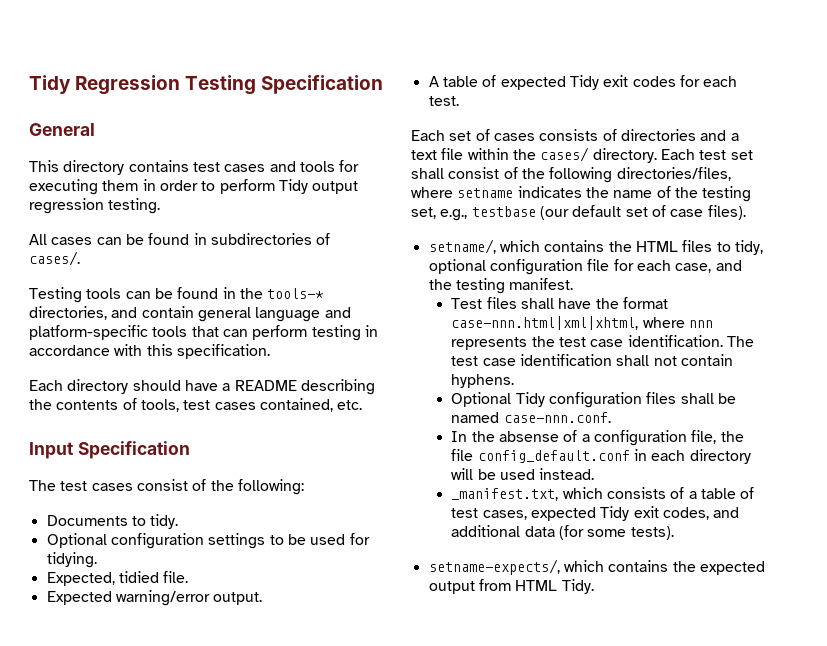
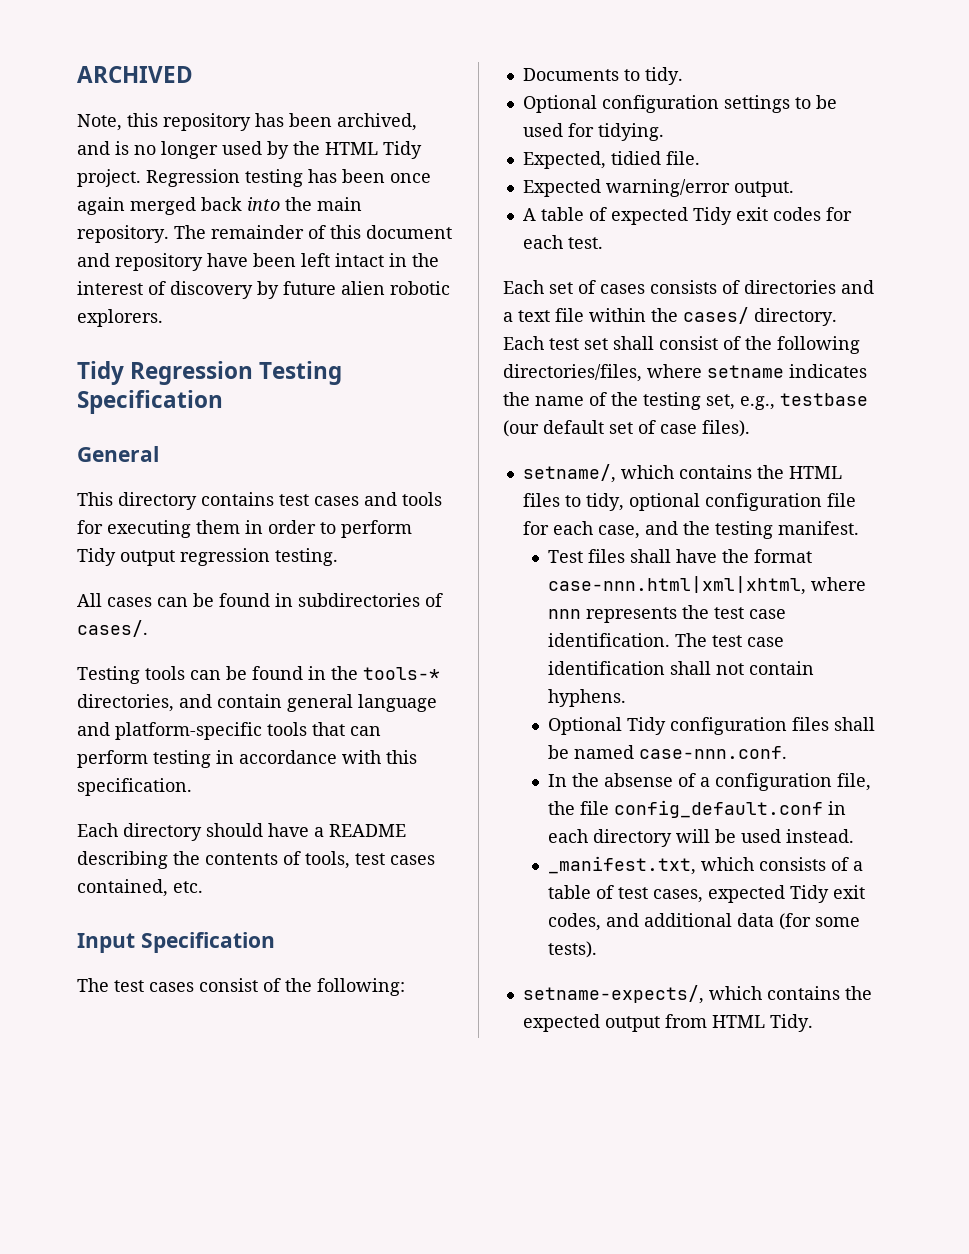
+ ARCHIVED
+ Note, this repository has been archived, and is no longer used by the HTML Tidy project. Regression testing has been once again merged back into the main repository. The remainder of this document and repository have been left intact in the interest of discovery by future alien robotic explorers.

